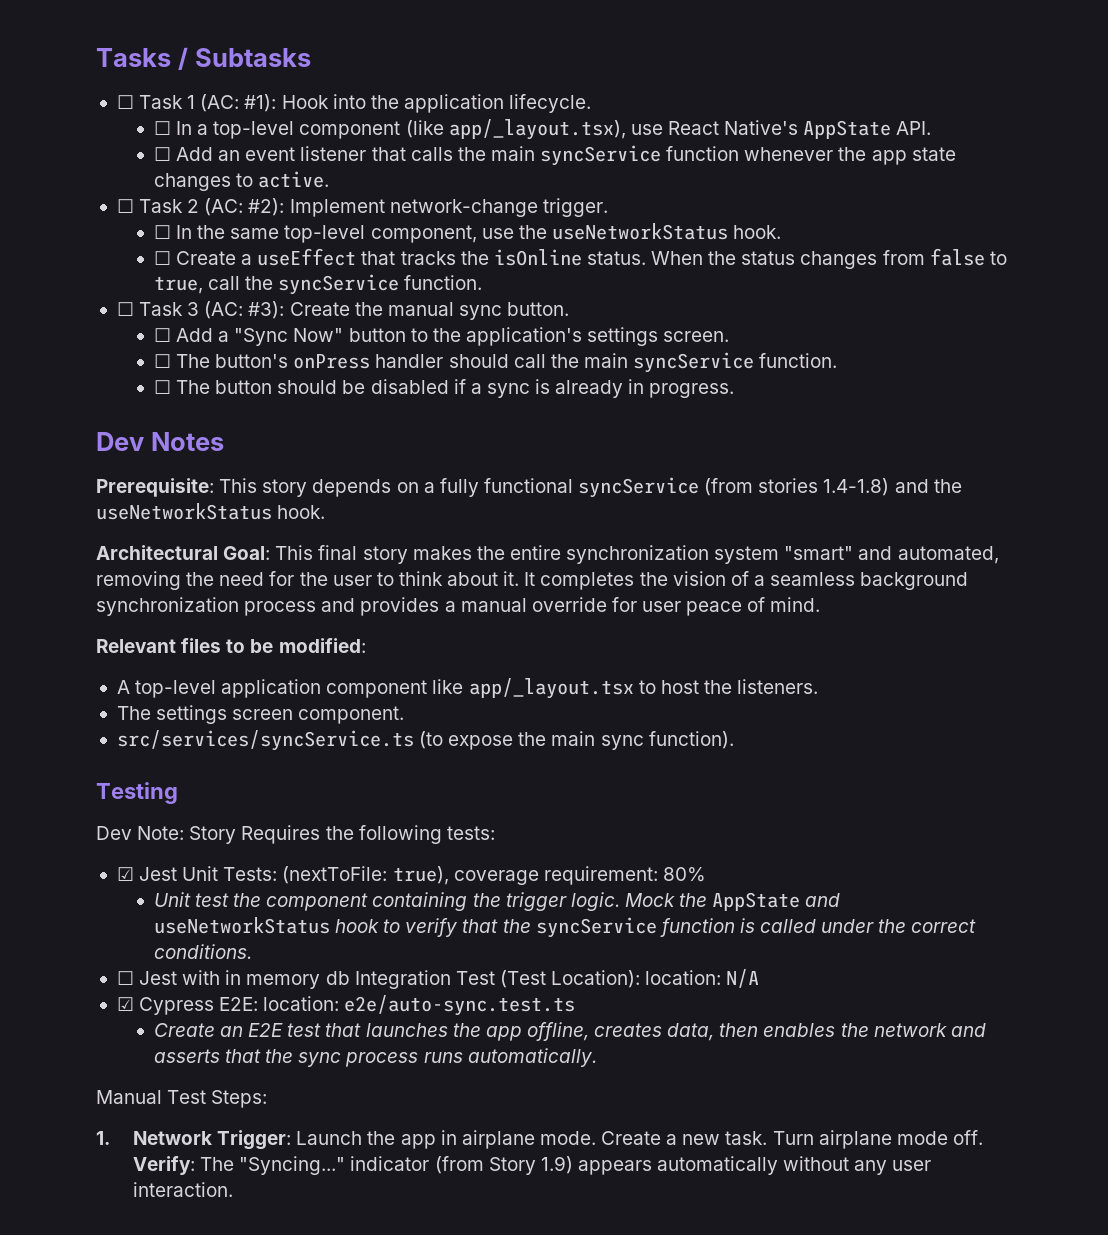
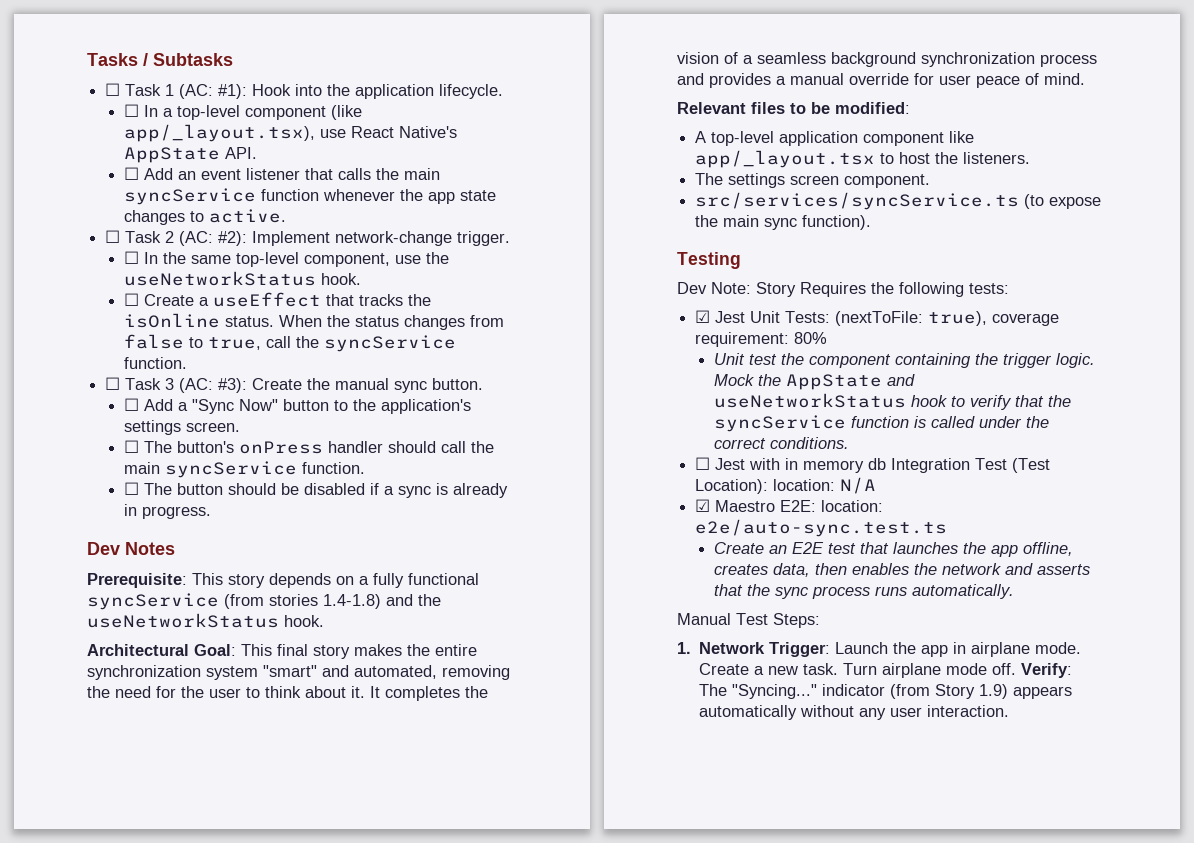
- ☑ Cypress E2E: location: e2e/auto-sync.test.ts
+ ☑ Maestro E2E: location: e2e/auto-sync.test.ts

